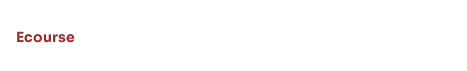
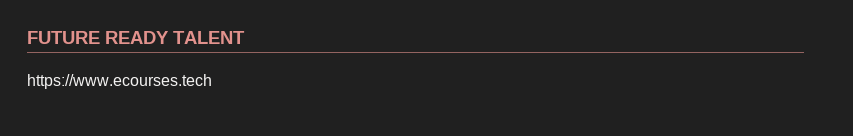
- Ecourse
+ FUTURE READY TALENT
+ https://www.ecourses.tech

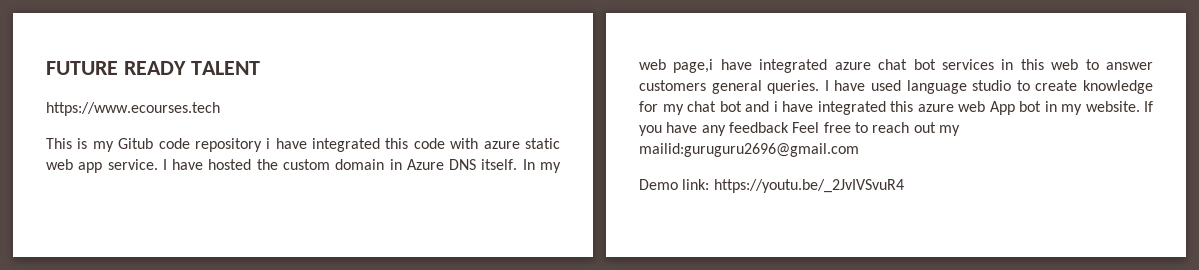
+ This is my Gitub code repository i have integrated this code with azure static web app service. I have hosted the custom domain in Azure DNS itself. In my web page,i have integrated azure chat bot services in this web to answer customers general queries. I have used language studio to create knowledge for my chat bot and i have integrated this azure web App bot in my website. If you have any feedback Feel free to reach out my mailid:guruguru2696@gmail.com
+ Demo link: https://youtu.be/_2JvIVSvuR4

